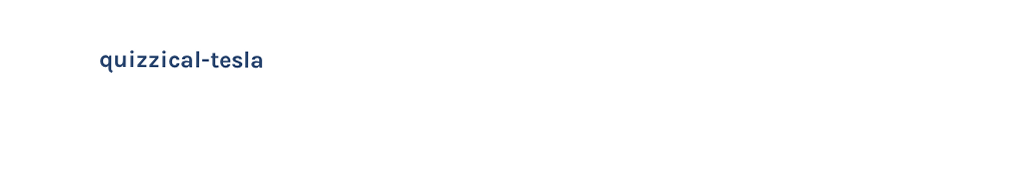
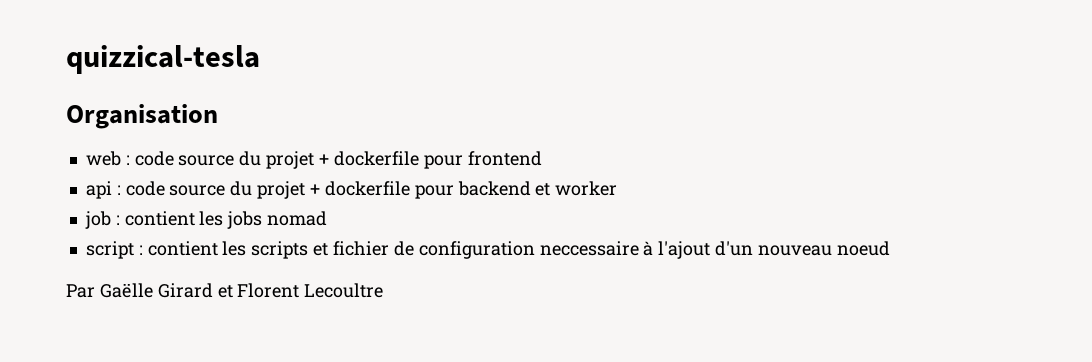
+ Organisation
+ web : code source du projet + dockerfile pour frontend
+ api : code source du projet + dockerfile pour backend et worker
+ job : contient les jobs nomad
+ script : contient les scripts et fichier de configuration neccessaire à l'ajout d'un nouveau noeud
+ Par Gaëlle Girard et Florent Lecoultre

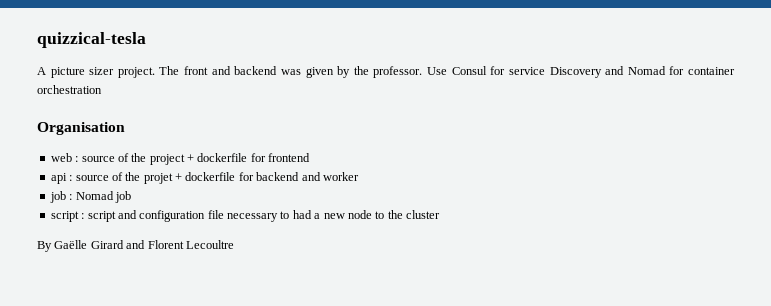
+ A picture sizer project. The front and backend was given by the professor. Use Consul for service Discovery and Nomad for container orchestration
- web : code source du projet + dockerfile pour frontend
+ web : source of the project + dockerfile for frontend
- api : code source du projet + dockerfile pour backend et worker
- job : contient les jobs nomad
- script : contient les scripts et fichier de configuration neccessaire à l'ajout d'un nouveau noeud
- Par Gaëlle Girard et Florent Lecoultre
+ api : source of the projet + dockerfile for backend and worker
+ job : Nomad job
+ script : script and configuration file necessary to had a new node to the cluster
+ By Gaëlle Girard and Florent Lecoultre

